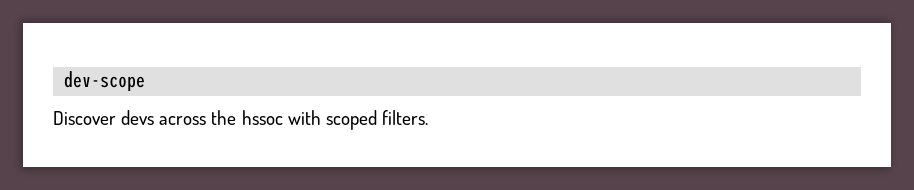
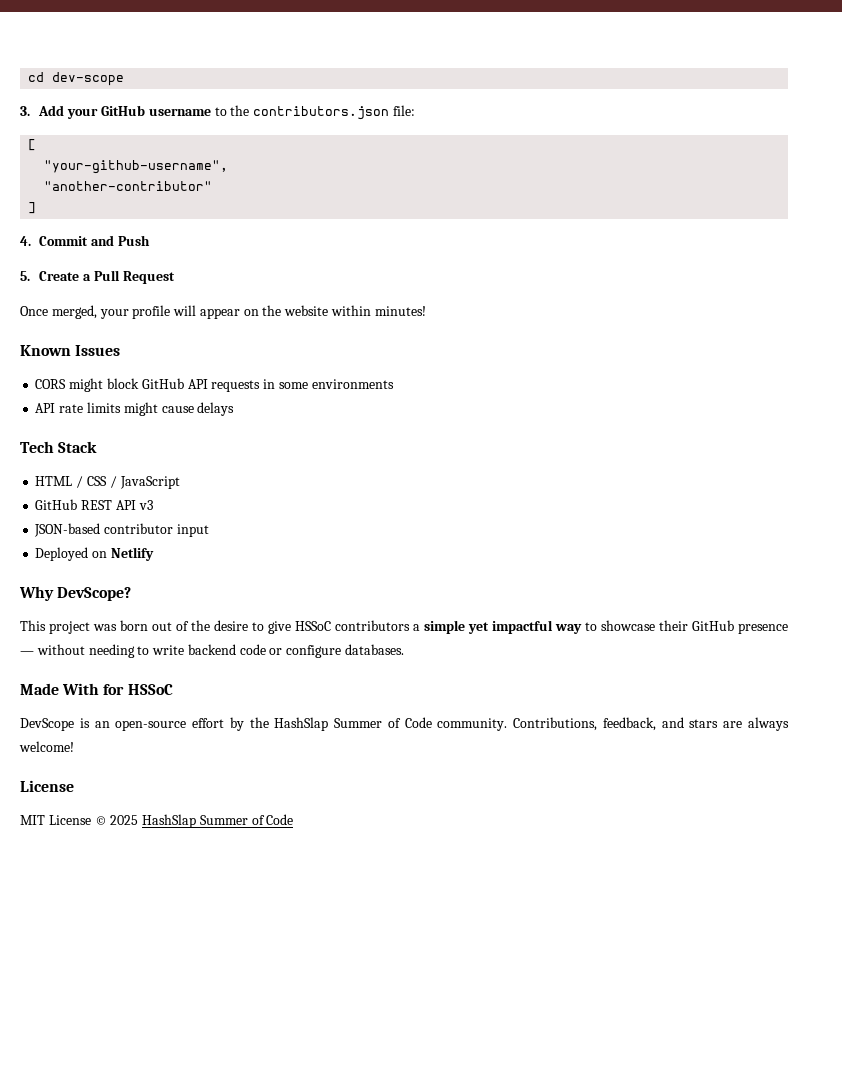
- dev-scope
+ cd dev-scope
- Discover devs across the hssoc with scoped filters.
+ 3. Add your GitHub username to the contributors.json file:
+ [
+ "your-github-username",
+ "another-contributor"
+ ]
+ 4. Commit and Push
+ 5. Create a Pull Request
+ Once merged, your profile will appear on the website within minutes!
+ Known Issues
+ CORS might block GitHub API requests in some environments
+ API rate limits might cause delays
+ Tech Stack
+ HTML / CSS / JavaScript
+ GitHub REST API v3
+ JSON-based contributor input
+ Deployed on Netlify
+ Why DevScope?
+ This project was born out of the desire to give HSSoC contributors a simple yet impactful way to showcase their GitHub presence — without needing to write backend code or configure databases.
+ Made With for HSSoC
+ DevScope is an open-source effort by the HashSlap Summer of Code community. Contributions, feedback, and stars are always welcome!
+ License
+ MIT License © 2025 HashSlap Summer of Code

